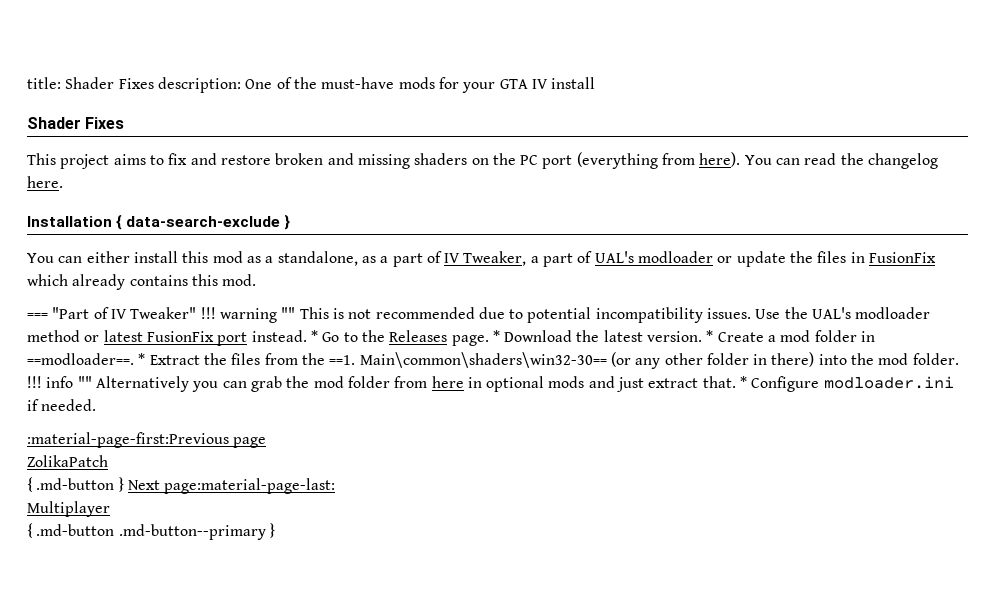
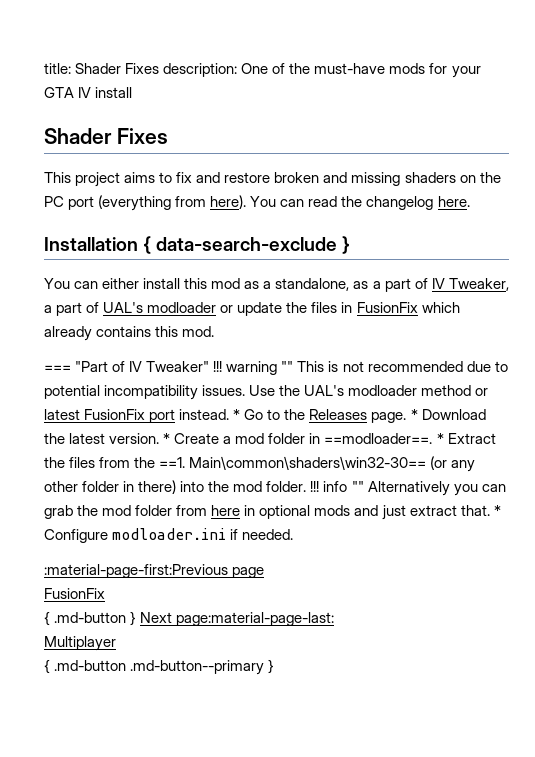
  :material-page-first:Previous page
- ZolikaPatch
+ FusionFix

